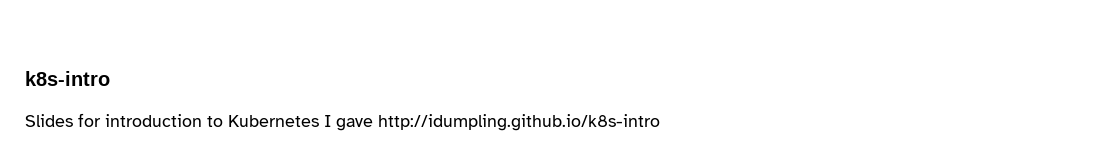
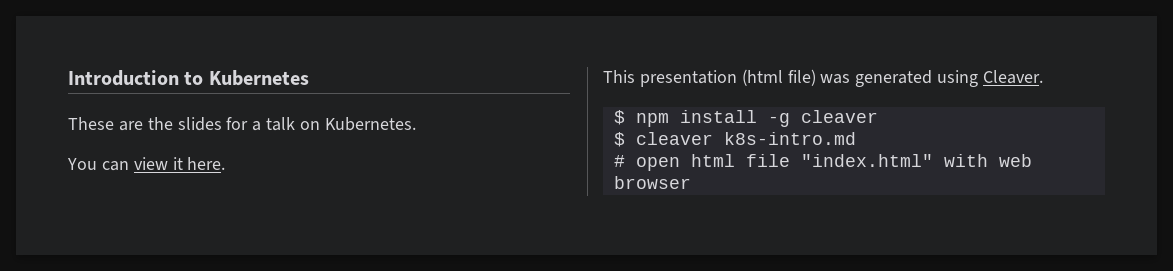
- k8s-intro
- Slides for introduction to Kubernetes I gave http://idumpling.github.io/k8s-intro
+ Introduction to Kubernetes
+ These are the slides for a talk on Kubernetes.
+ You can view it here.
+ This presentation (html file) was generated using Cleaver.
+ $ npm install -g cleaver
+ $ cleaver k8s-intro.md
+ # open html file "index.html" with web browser

